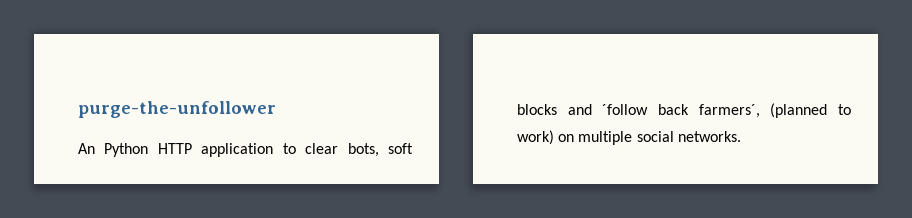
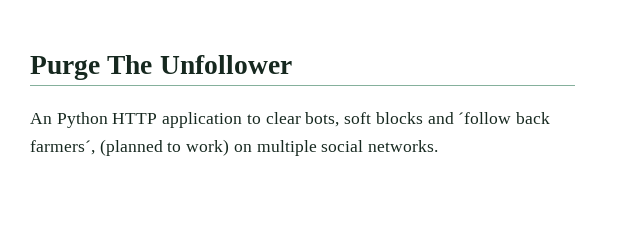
- purge-the-unfollower
+ Purge The Unfollower

